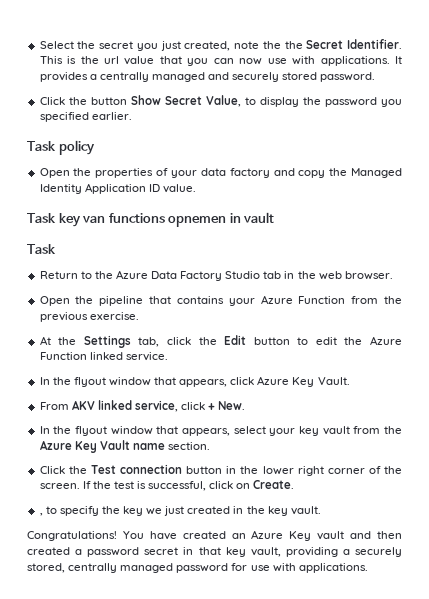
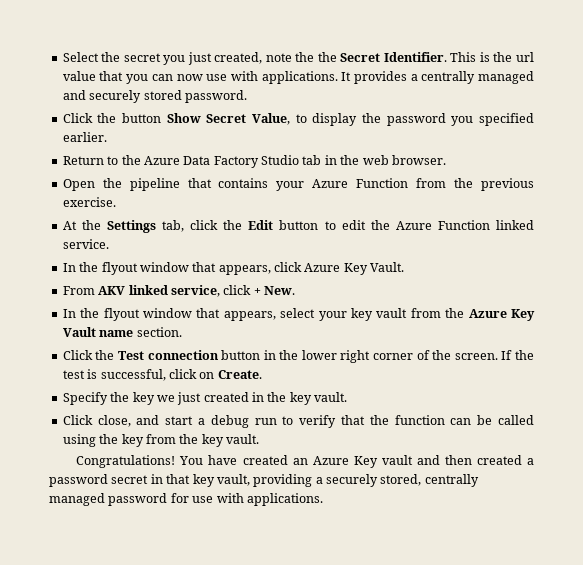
- Task policy
- Open the properties of your data factory and copy the Managed Identity Application ID value.
- Task key van functions opnemen in vault
- Task
- , to specify the key we just created in the key vault.
+ Specify the key we just created in the key vault.
+ Click close, and start a debug run to verify that the function can be called using the key from the key vault.

